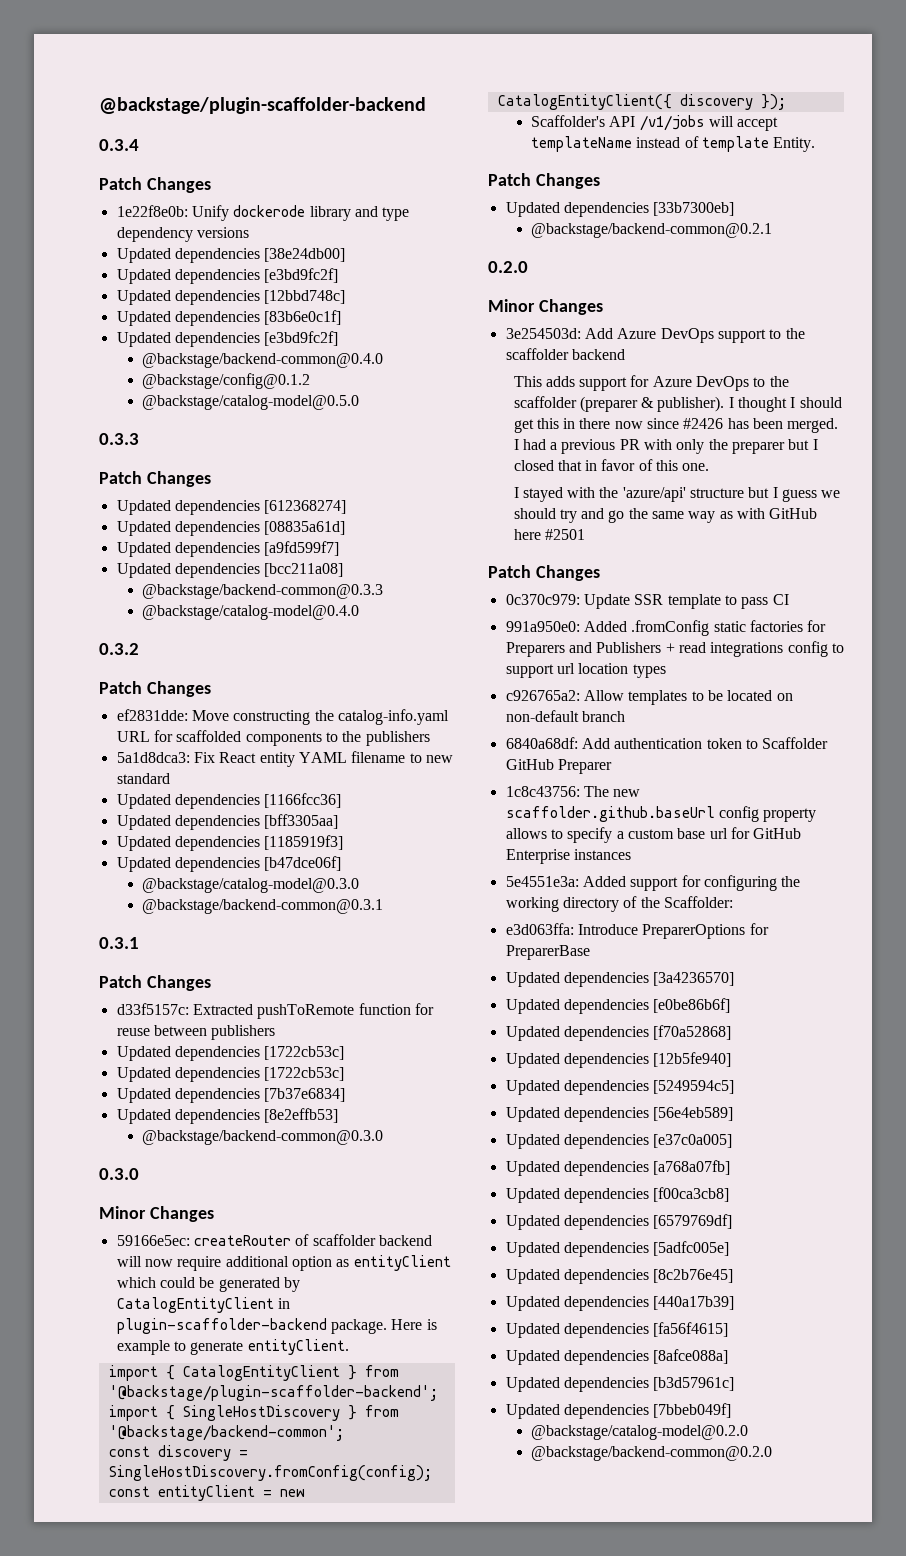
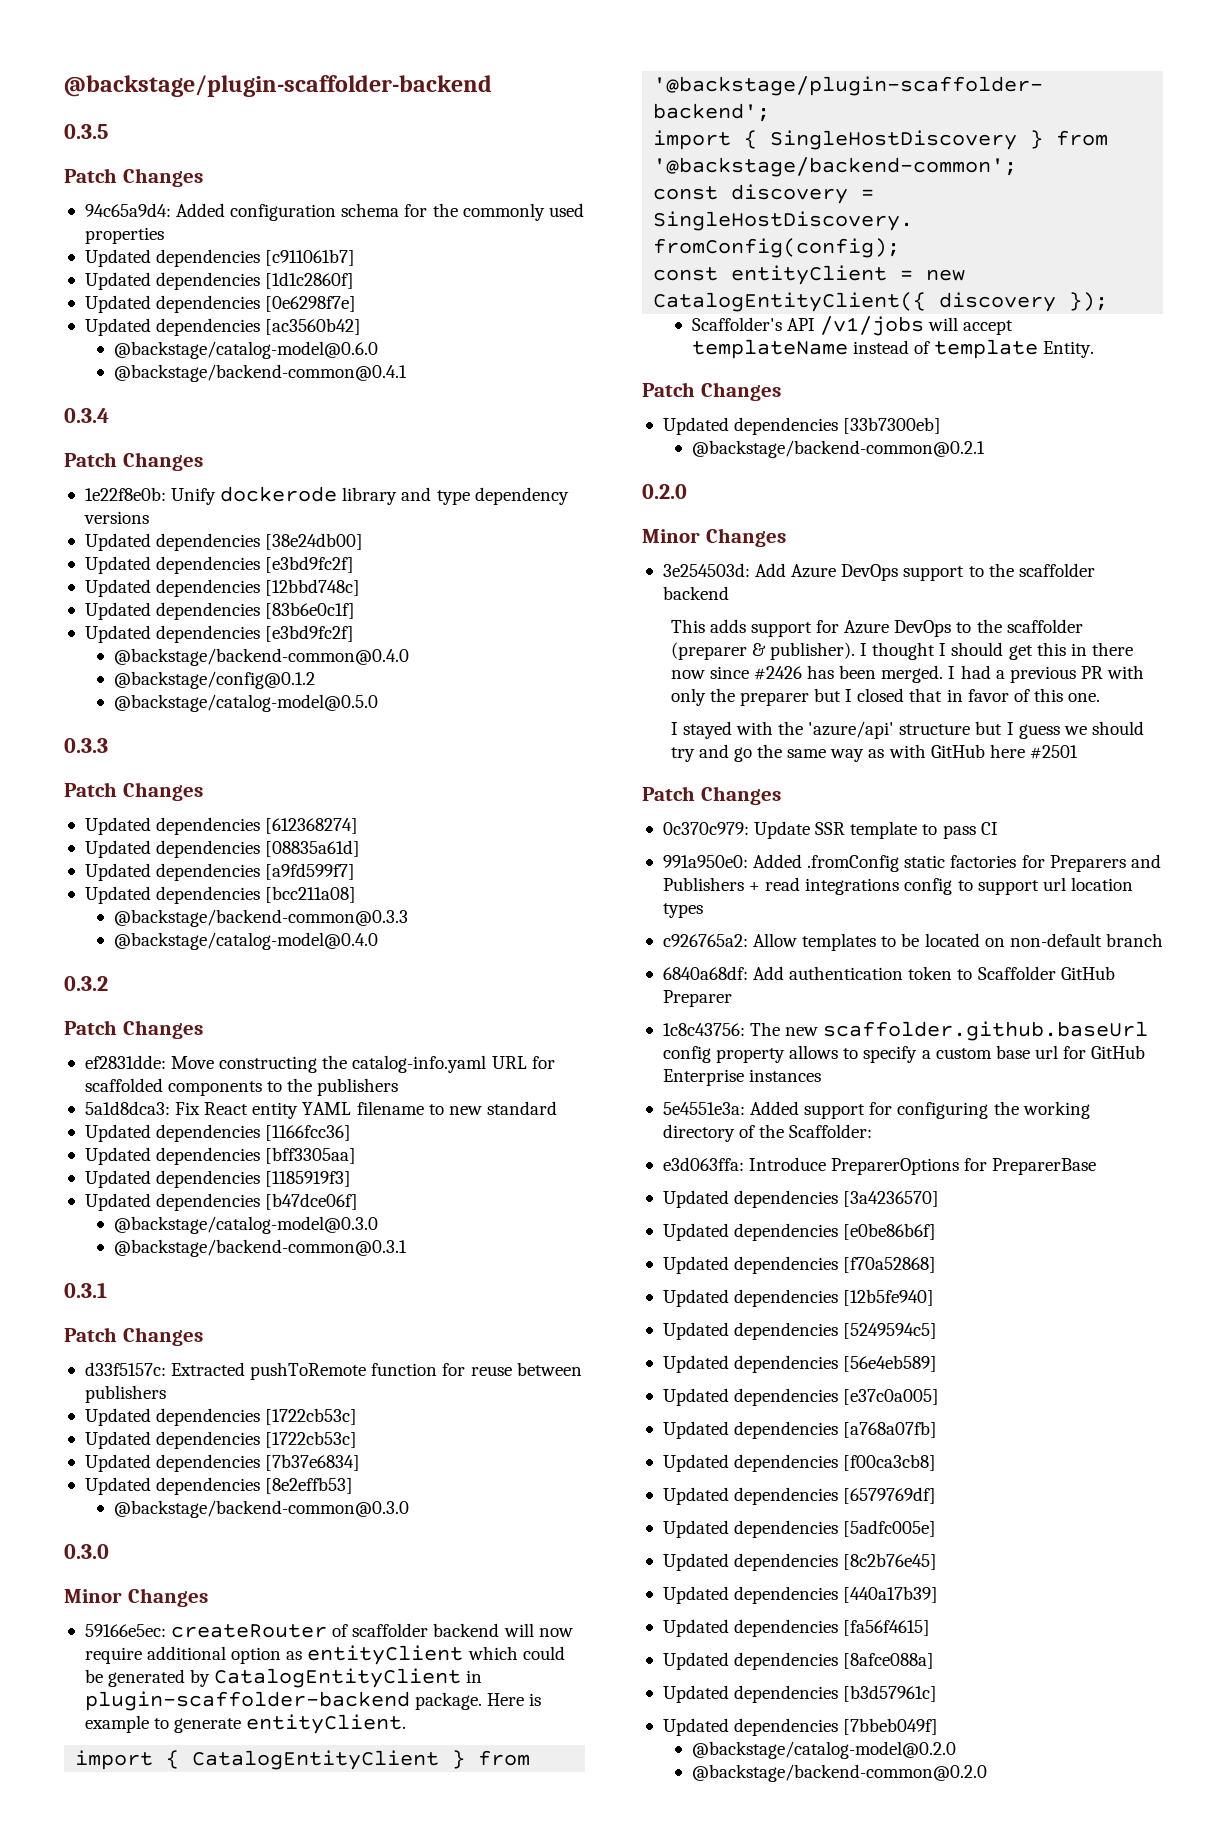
+ 0.3.5
+ Patch Changes
+ 94c65a9d4: Added configuration schema for the commonly used properties
+ Updated dependencies [c911061b7]
+ Updated dependencies [1d1c2860f]
+ Updated dependencies [0e6298f7e]
+ Updated dependencies [ac3560b42]
+ @backstage/catalog-model@0.6.0
+ @backstage/backend-common@0.4.1

